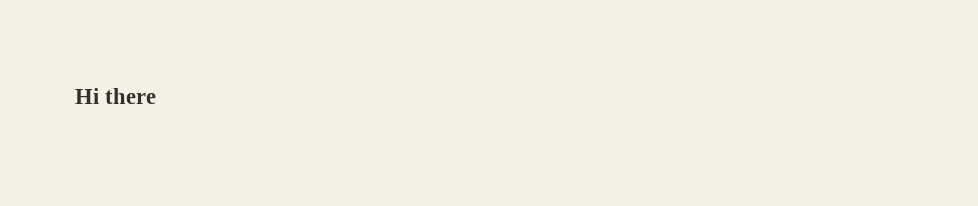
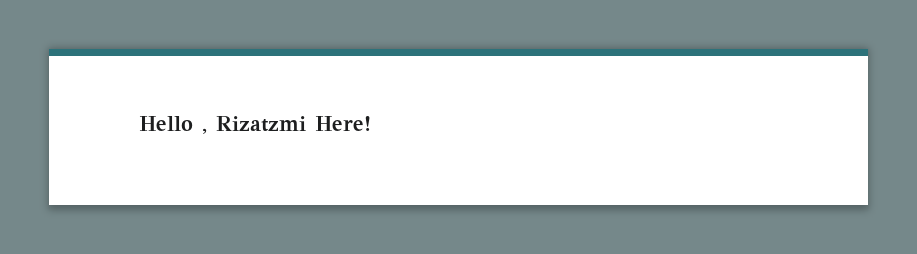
- Hi there
+ Hello , Rizatzmi Here!

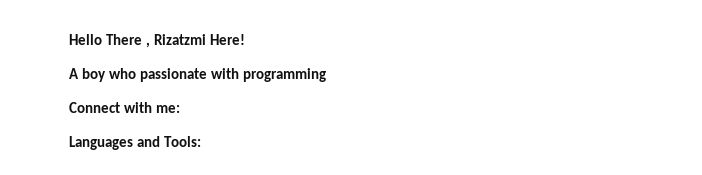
- Hello , Rizatzmi Here!
+ Hello There , Rizatzmi Here!
+ A boy who passionate with programming
+ Connect with me:
+ Languages and Tools:

